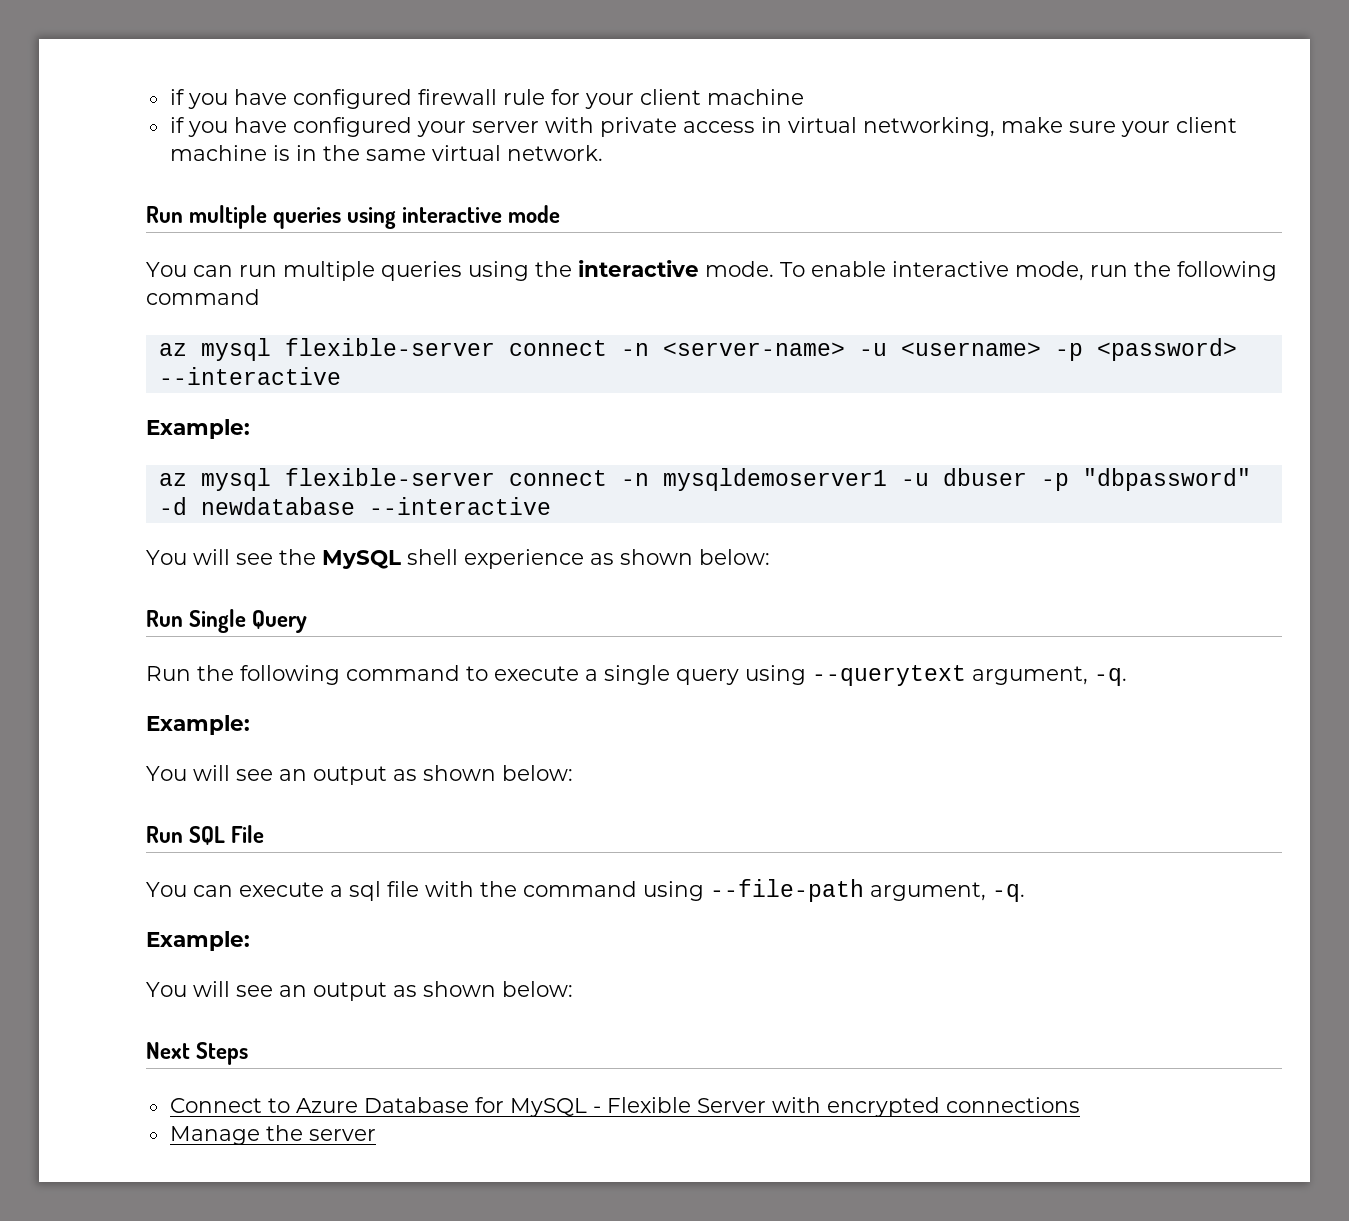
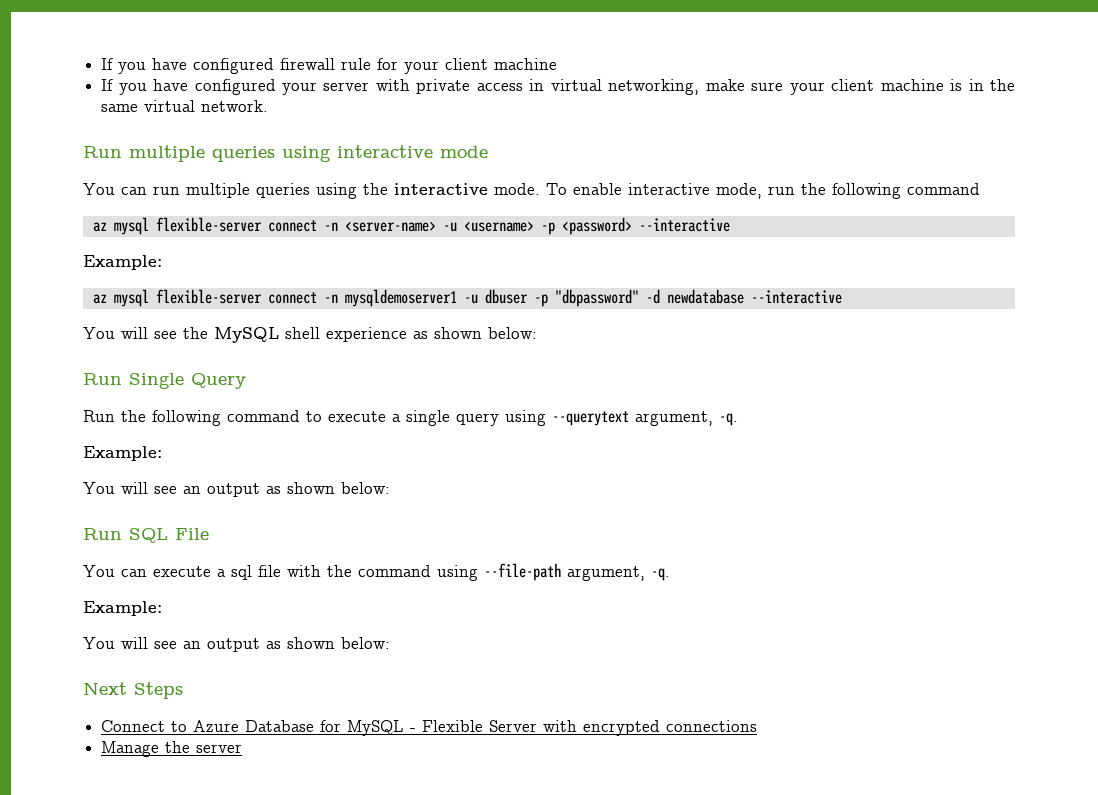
- if you have configured firewall rule for your client machine
+ If you have configured firewall rule for your client machine
- if you have configured your server with private access in virtual networking, make sure your client machine is in the same virtual network.
+ If you have configured your server with private access in virtual networking, make sure your client machine is in the same virtual network.

